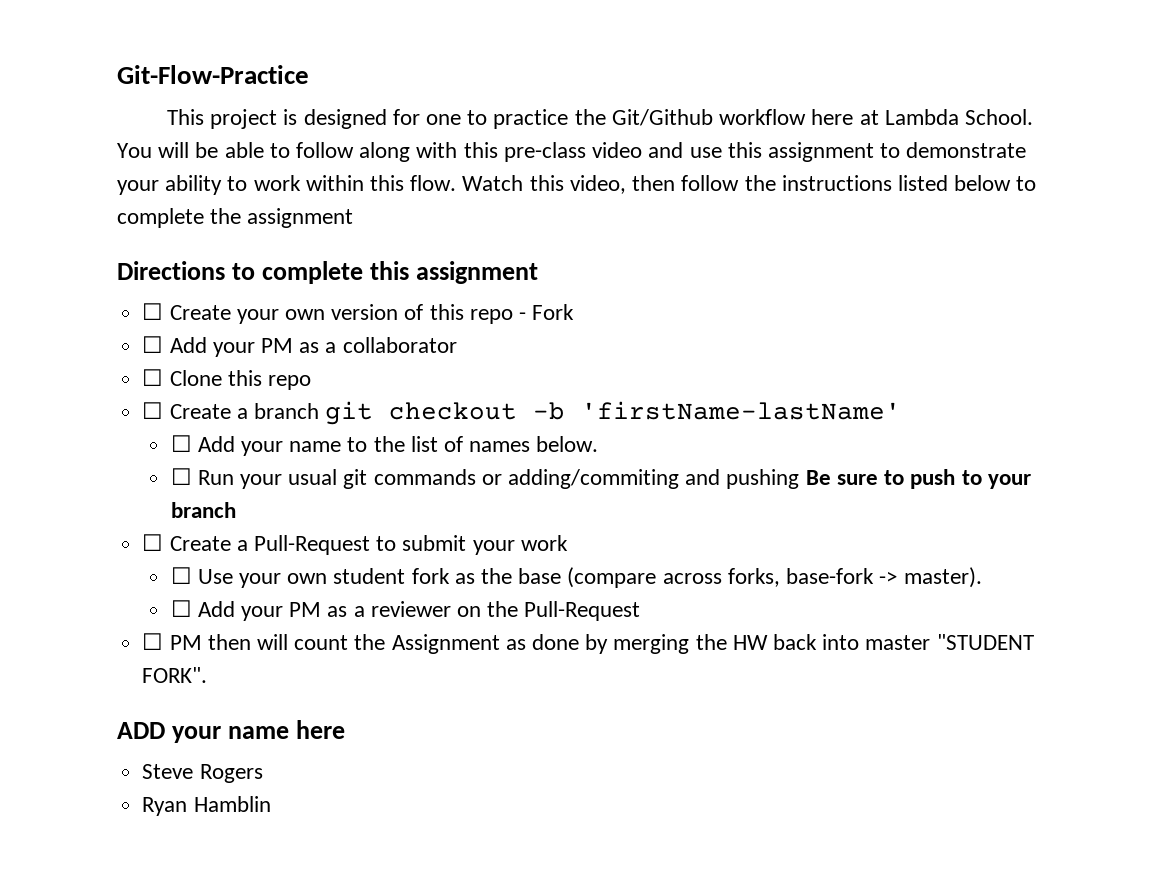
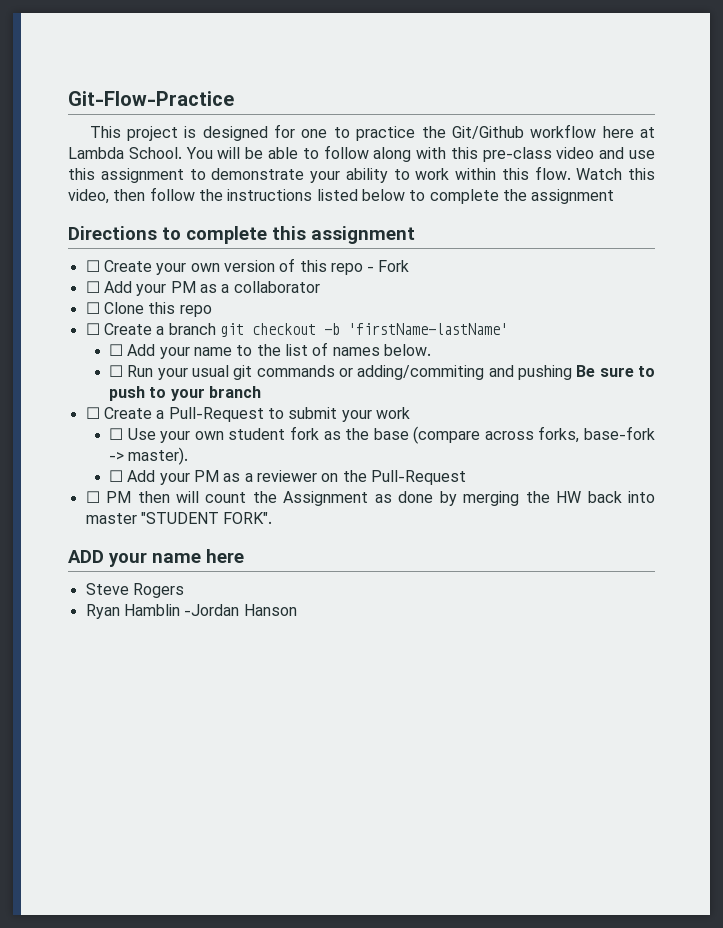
- Ryan Hamblin
+ Ryan Hamblin -Jordan Hanson

